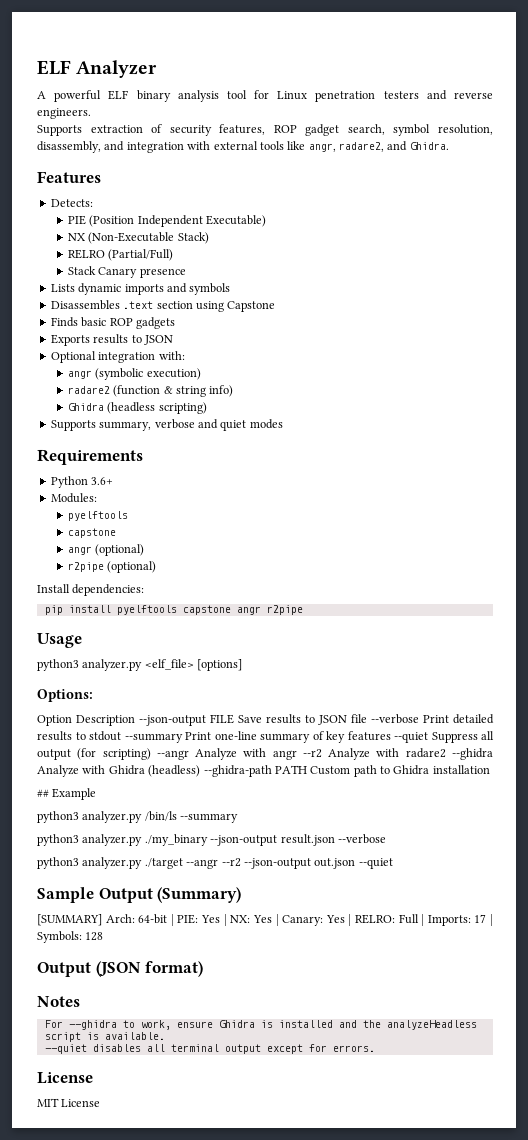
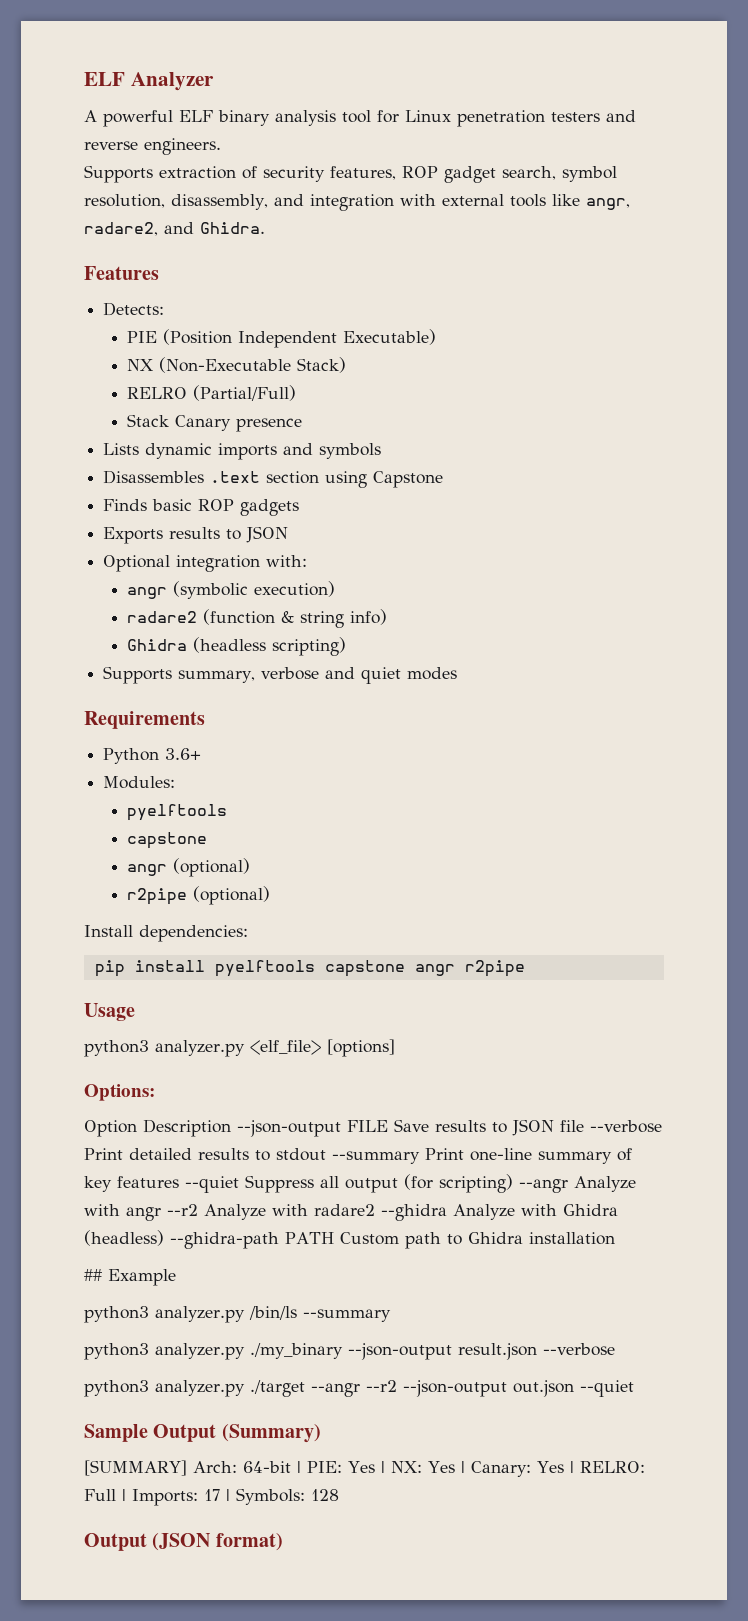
- Notes
- For --ghidra to work, ensure Ghidra is installed and the analyzeHeadless script is available.
- --quiet disables all terminal output except for errors.
- License
- MIT License

